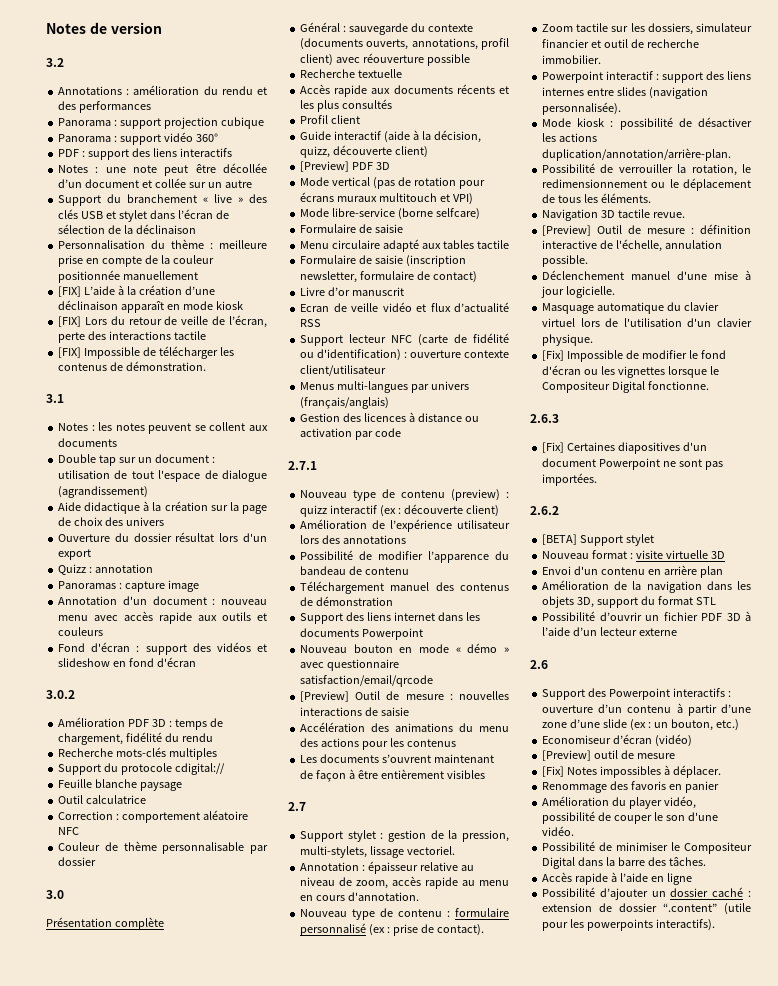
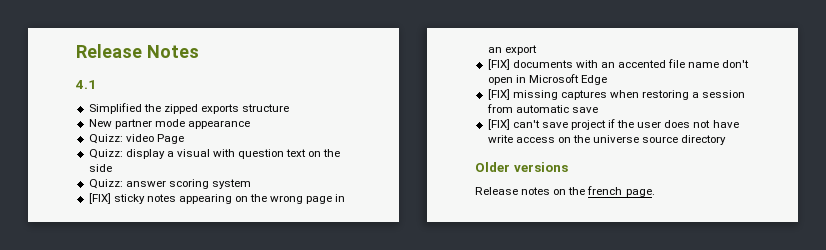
- Notes de version
- 3.2
- Annotations : amélioration du rendu et des performances
- Panorama : support projection cubique
- Panorama : support vidéo 360°
- PDF : support des liens interactifs
- Notes : une note peut être décollée d’un document et collée sur un autre
- Support du branchement « live » des clés USB et stylet dans l’écran de sélection de la déclinaison
- Personnalisation du thème : meilleure prise en compte de la couleur positionnée manuellement
- [FIX] L’aide à la création d’une déclinaison apparaît en mode kiosk
- [FIX] Lors du retour de veille de l’écran, perte des interactions tactile
- [FIX] Impossible de télécharger les contenus de démonstration.
- 3.1
- Notes : les notes peuvent se collent aux documents
- Double tap sur un document : utilisation de tout l'espace de dialogue (agrandissement)
- Aide didactique à la création sur la page de choix des univers
- Ouverture du dossier résultat lors d'un export
- Quizz : annotation
- Panoramas : capture image
- Annotation d'un document : nouveau menu avec accès rapide aux outils et couleurs
- Fond d'écran : support des vidéos et slideshow en fond d'écran
- 3.0.2
- Amélioration PDF 3D : temps de chargement, fidélité du rendu
- Recherche mots-clés multiples
- Support du protocole cdigital://
- Feuille blanche paysage
- Outil calculatrice
- Correction : comportement aléatoire NFC
- Couleur de thème personnalisable par dossier
- 3.0
- Présentation complète
- Général : sauvegarde du contexte (documents ouverts, annotations, profil client) avec réouverture possible
- Recherche textuelle
- Accès rapide aux documents récents et les plus consultés
- Profil client
- Guide interactif (aide à la décision, quizz, découverte client)
- [Preview] PDF 3D
- Mode vertical (pas de rotation pour écrans muraux multitouch et VPI)
- Mode libre-service (borne selfcare)
- Formulaire de saisie
- Menu circulaire adapté aux tables tactile
- Formulaire de saisie (inscription newsletter, formulaire de contact)
- Livre d’or manuscrit
- Ecran de veille vidéo et flux d’actualité RSS
- Support lecteur NFC (carte de fidélité ou d'identification) : ouverture contexte client/utilisateur
- Menus multi-langues par univers (français/anglais)
- Gestion des licences à distance ou activation par code
- 2.7.1
- Nouveau type de contenu (preview) : quizz interactif (ex : découverte client)
- Amélioration de l’expérience utilisateur lors des annotations
- Possibilité de modifier l’apparence du bandeau de contenu
- Téléchargement manuel des contenus de démonstration
- Support des liens internet dans les documents Powerpoint
- Nouveau bouton en mode « démo » avec questionnaire satisfaction/email/qrcode
- [Preview] Outil de mesure : nouvelles interactions de saisie
- Accélération des animations du menu des actions pour les contenus
- Les documents s’ouvrent maintenant de façon à être entièrement visibles
- 2.7
- Support stylet : gestion de la pression, multi-stylets, lissage vectoriel.
- Annotation : épaisseur relative au niveau de zoom, accès rapide au menu en cours d'annotation.
- Nouveau type de contenu : formulaire personnalisé (ex : prise de contact).
- Zoom tactile sur les dossiers, simulateur financier et outil de recherche immobilier.
- Powerpoint interactif : support des liens internes entre slides (navigation personnalisée).
- Mode kiosk : possibilité de désactiver les actions duplication/annotation/arrière-plan.
- Possibilité de verrouiller la rotation, le redimensionnement ou le déplacement de tous les éléments.
- Navigation 3D tactile revue.
- [Preview] Outil de mesure : définition interactive de l'échelle, annulation possible.
- Déclenchement manuel d'une mise à jour logicielle.
- Masquage automatique du clavier virtuel lors de l'utilisation d'un clavier physique.
- [Fix] Impossible de modifier le fond d'écran ou les vignettes lorsque le Compositeur Digital fonctionne.
- 2.6.3
- [Fix] Certaines diapositives d'un document Powerpoint ne sont pas importées.
- 2.6.2
- [BETA] Support stylet
- Nouveau format : visite virtuelle 3D
- Envoi d'un contenu en arrière plan
- Amélioration de la navigation dans les objets 3D, support du format STL
- Possibilité d’ouvrir un fichier PDF 3D à l’aide d’un lecteur externe
- 2.6
- Support des Powerpoint interactifs : ouverture d’un contenu à partir d’une zone d’une slide (ex : un bouton, etc.)
- Economiseur d’écran (vidéo)
- [Preview] outil de mesure
- [Fix] Notes impossibles à déplacer.
- Renommage des favoris en panier
- Amélioration du player vidéo, possibilité de couper le son d'une vidéo.
- Possibilité de minimiser le Compositeur Digital dans la barre des tâches.
- Accès rapide à l’aide en ligne
- Possibilité d’ajouter un dossier caché : extension de dossier “.content” (utile pour les powerpoints interactifs).
+ Release Notes
+ 4.1
+ Simplified the zipped exports structure
+ New partner mode appearance
+ Quizz: video Page
+ Quizz: display a visual with question text on the side
+ Quizz: answer scoring system
+ [FIX] sticky notes appearing on the wrong page in an export
+ [FIX] documents with an accented file name don't open in Microsoft Edge
+ [FIX] missing captures when restoring a session from automatic save
+ [FIX] can't save project if the user does not have write access on the universe source directory
+ Older versions
+ Release notes on the french page.

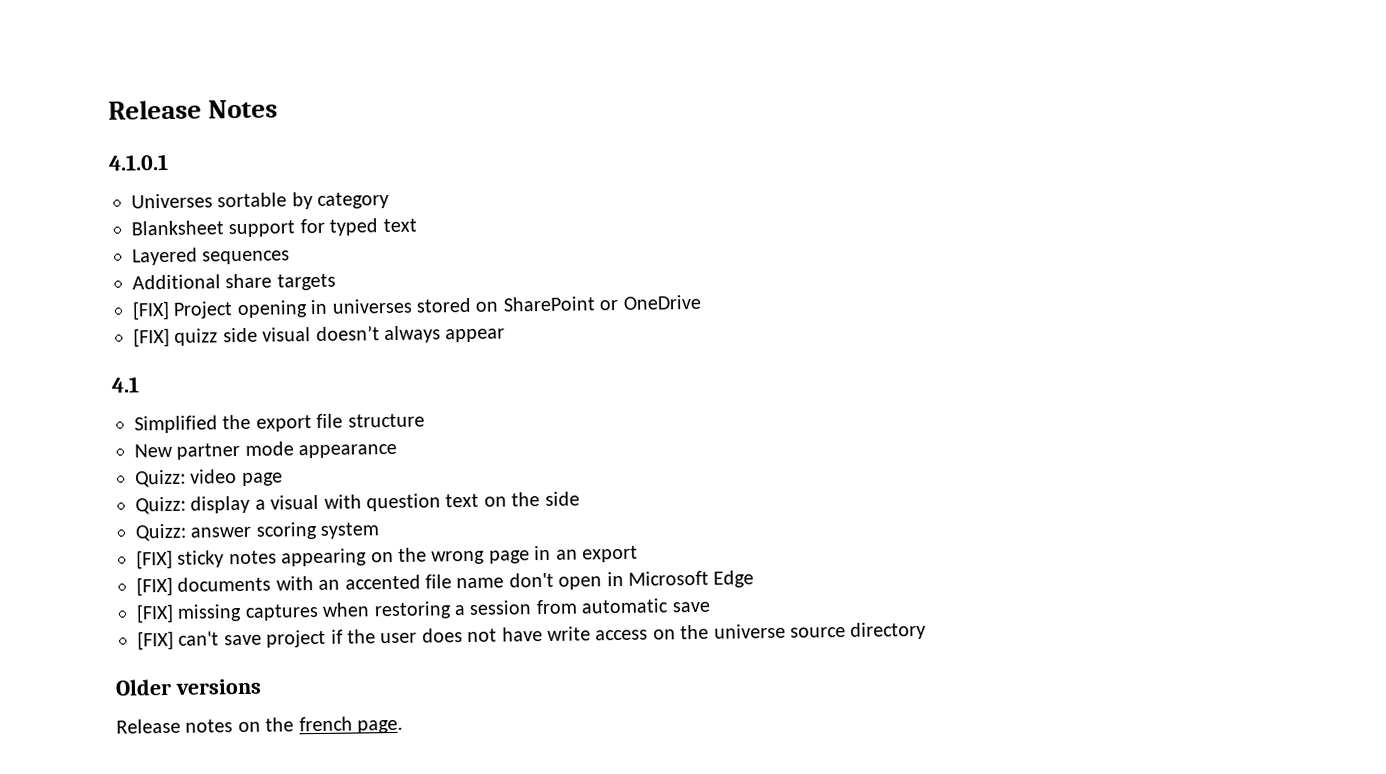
+ 4.1.0.1
+ Universes sortable by category
+ Blanksheet support for typed text
+ Layered sequences
+ Additional share targets
+ [FIX] Project opening in universes stored on SharePoint or OneDrive
+ [FIX] quizz side visual doesn’t always appear
- Simplified the zipped exports structure
+ Simplified the export file structure
- Quizz: video Page
+ Quizz: video page

